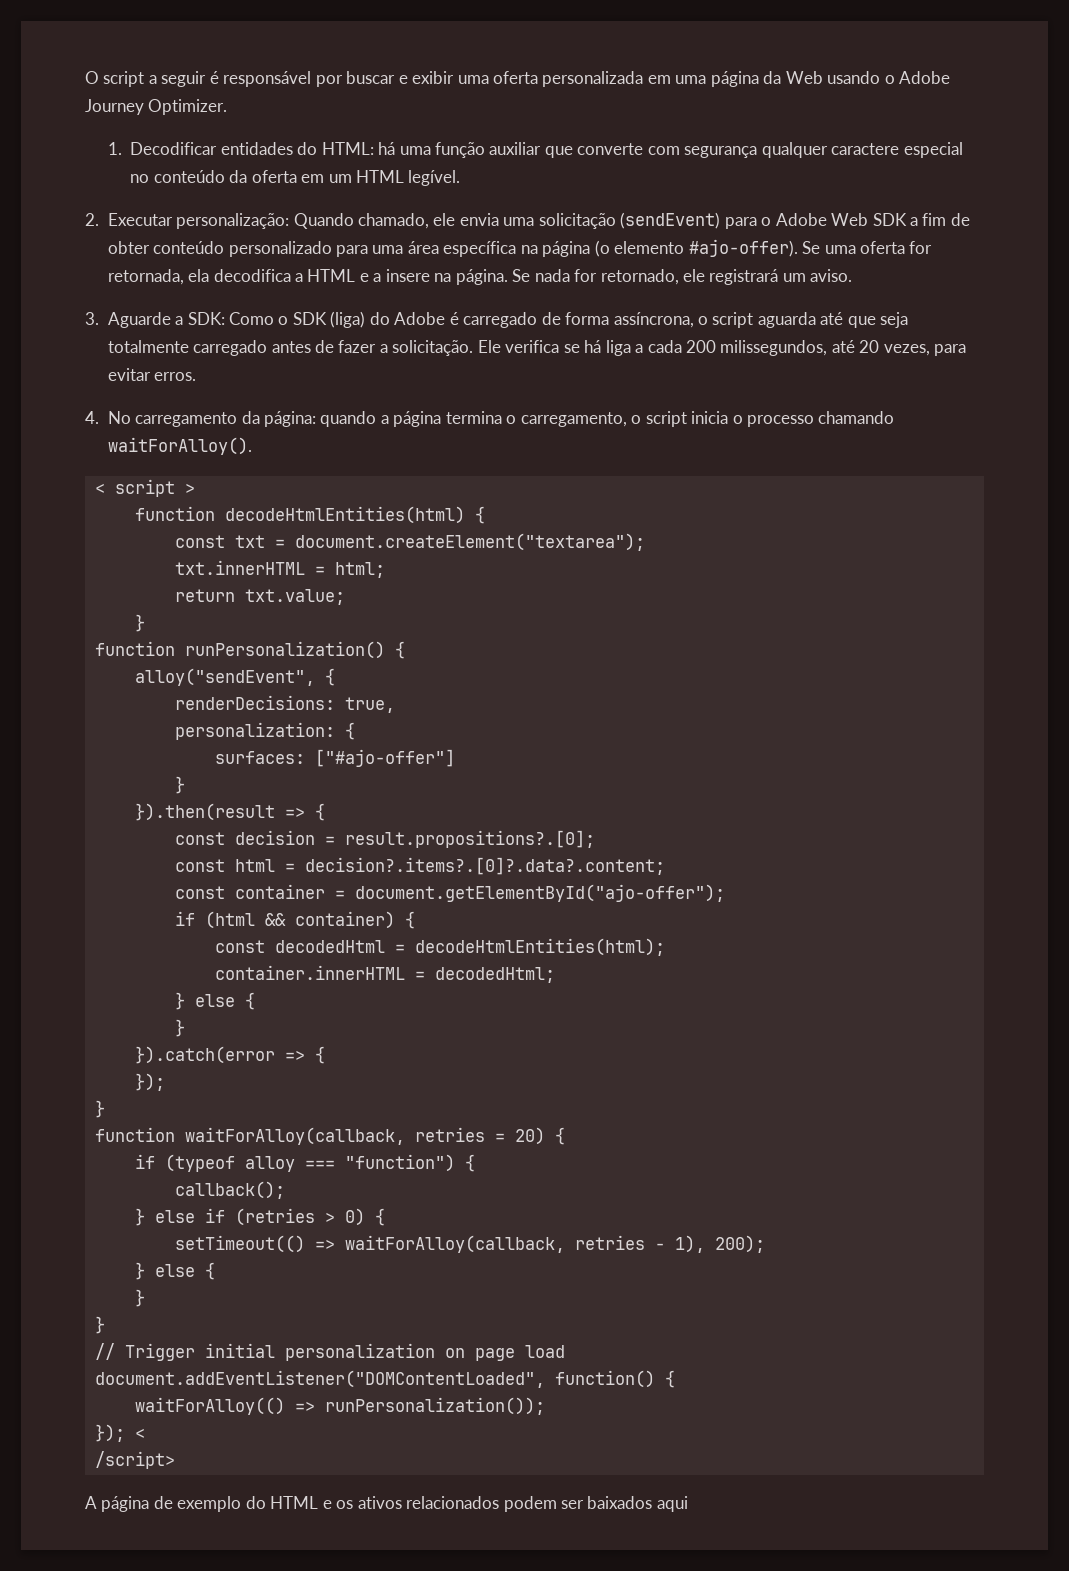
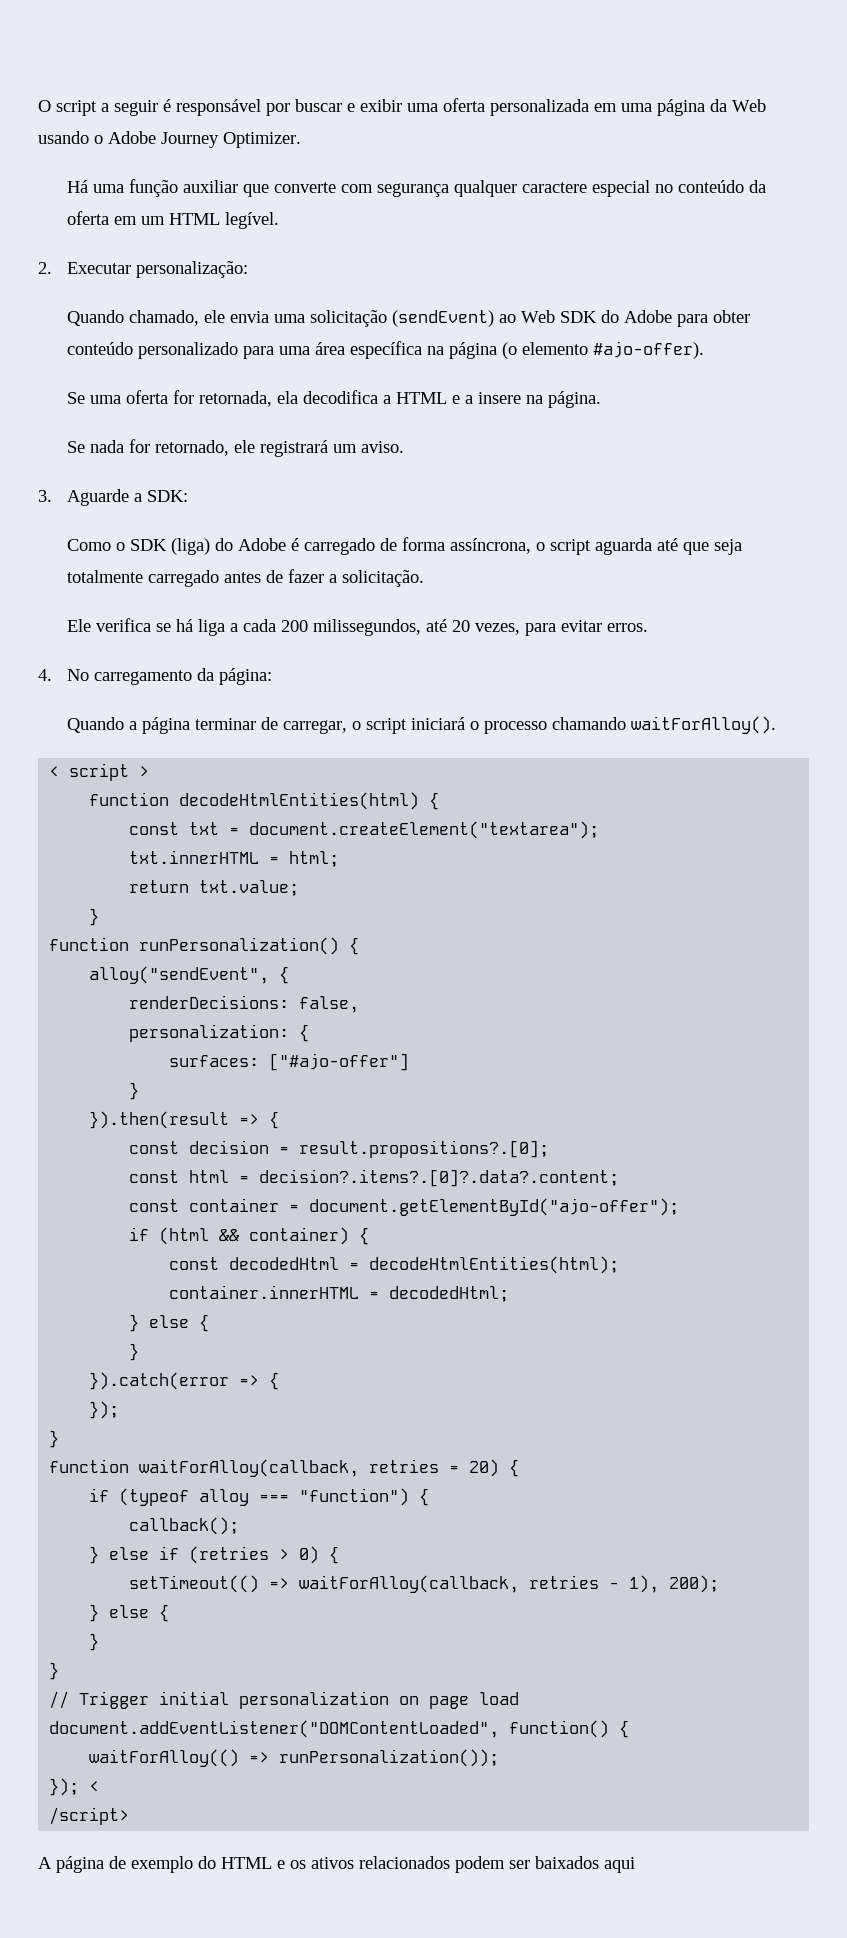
- 1. Decodificar entidades do HTML: há uma função auxiliar que converte com segurança qualquer caractere especial no conteúdo da oferta em um HTML legível.
+ Há uma função auxiliar que converte com segurança qualquer caractere especial no conteúdo da oferta em um HTML legível.
- 2. Executar personalização: Quando chamado, ele envia uma solicitação (sendEvent) para o Adobe Web SDK a fim de obter conteúdo personalizado para uma área específica na página (o elemento #ajo-offer). Se uma oferta for retornada, ela decodifica a HTML e a insere na página. Se nada for retornado, ele registrará um aviso.
+ 2. Executar personalização:
+ Quando chamado, ele envia uma solicitação (sendEvent) ao Web SDK do Adobe para obter conteúdo personalizado para uma área específica na página (o elemento #ajo-offer).
+ Se uma oferta for retornada, ela decodifica a HTML e a insere na página.
+ Se nada for retornado, ele registrará um aviso.
- 3. Aguarde a SDK: Como o SDK (liga) do Adobe é carregado de forma assíncrona, o script aguarda até que seja totalmente carregado antes de fazer a solicitação. Ele verifica se há liga a cada 200 milissegundos, até 20 vezes, para evitar erros.
+ 3. Aguarde a SDK:
+ Como o SDK (liga) do Adobe é carregado de forma assíncrona, o script aguarda até que seja totalmente carregado antes de fazer a solicitação.
+ Ele verifica se há liga a cada 200 milissegundos, até 20 vezes, para evitar erros.
- 4. No carregamento da página: quando a página termina o carregamento, o script inicia o processo chamando waitForAlloy().
+ 4. No carregamento da página:
+ Quando a página terminar de carregar, o script iniciará o processo chamando waitForAlloy().
- renderDecisions: true,
+ renderDecisions: false,

